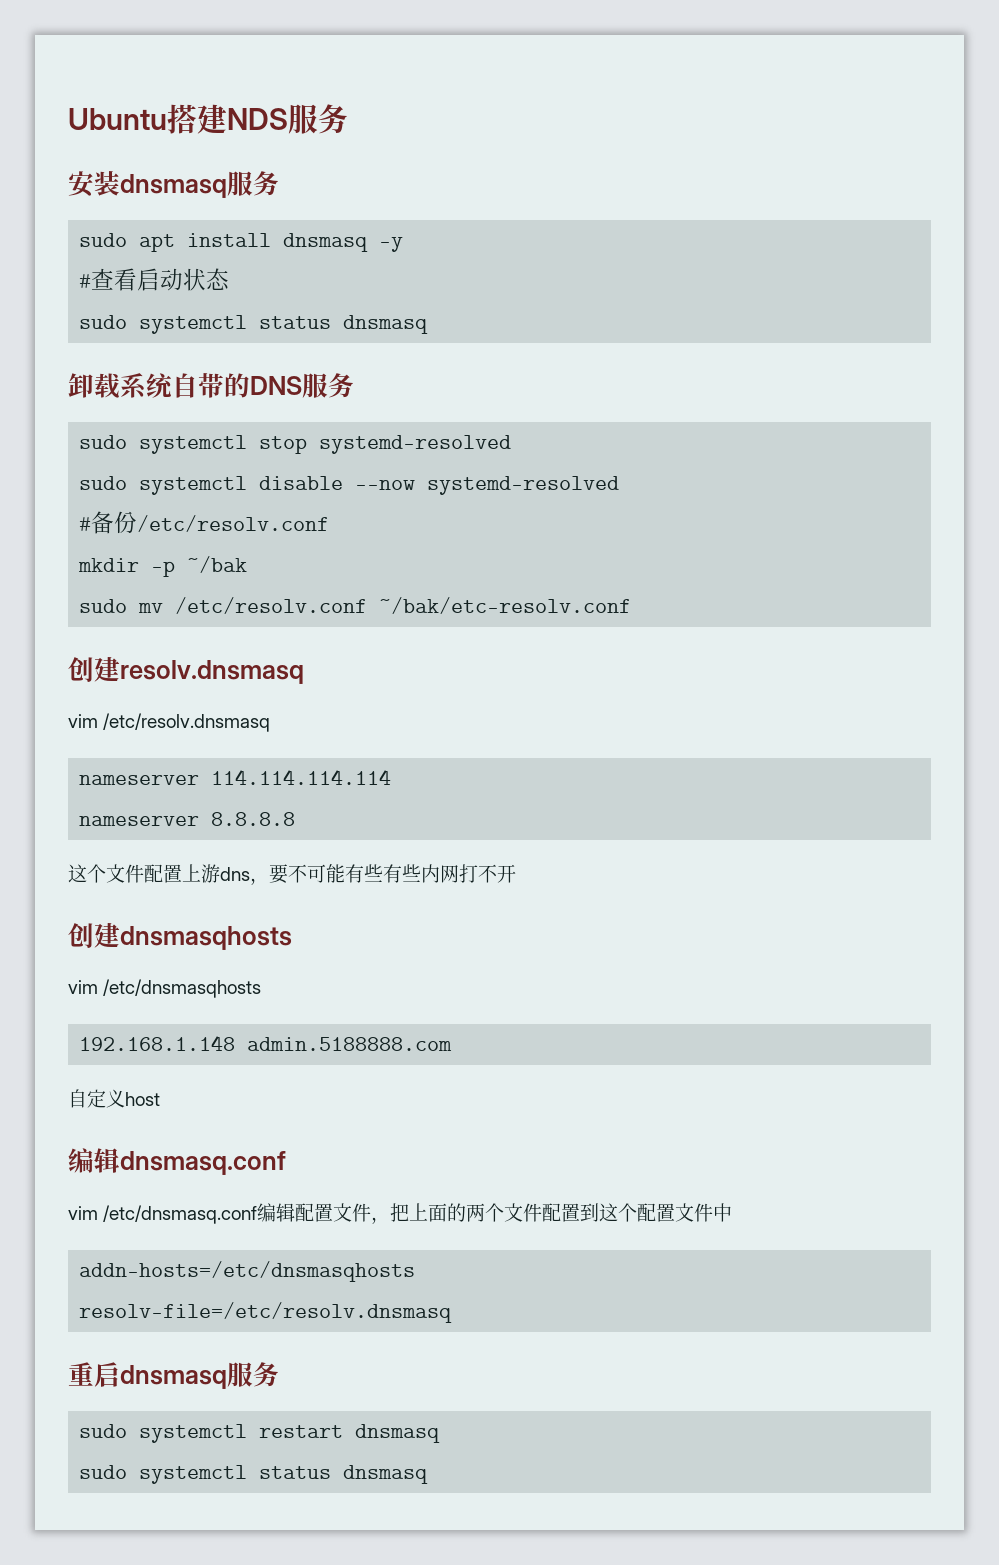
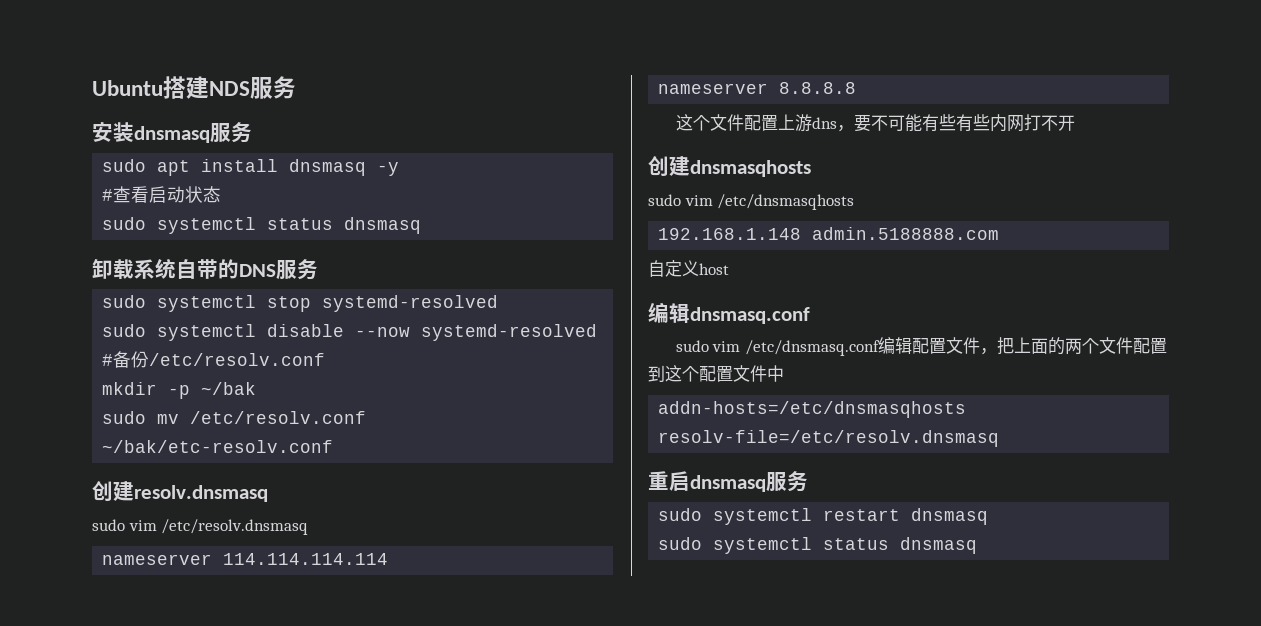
- vim /etc/resolv.dnsmasq
+ sudo vim /etc/resolv.dnsmasq
- vim /etc/dnsmasqhosts
+ sudo vim /etc/dnsmasqhosts
- vim /etc/dnsmasq.conf编辑配置文件，把上面的两个文件配置到这个配置文件中
+ sudo vim /etc/dnsmasq.conf编辑配置文件，把上面的两个文件配置到这个配置文件中

